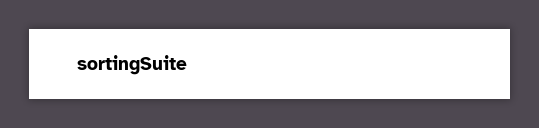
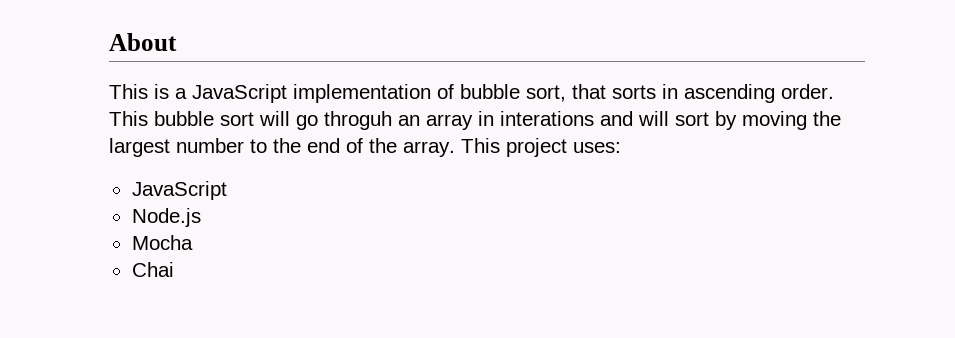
- sortingSuite
+ About
+ This is a JavaScript implementation of bubble sort, that sorts in ascending order. This bubble sort will go throguh an array in interations and will sort by moving the largest number to the end of the array. This project uses:
+ JavaScript
+ Node.js
+ Mocha
+ Chai

